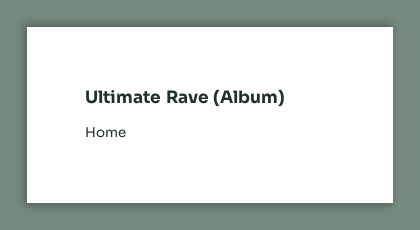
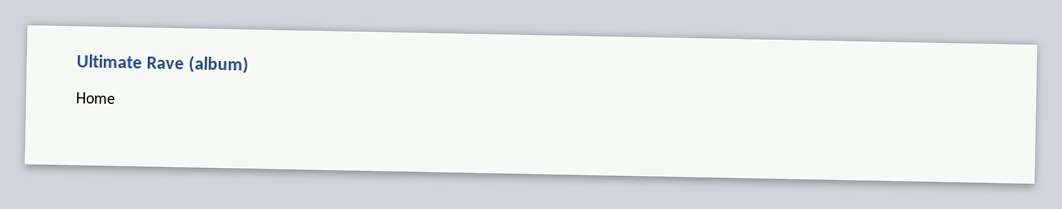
- Ultimate Rave (Album)
+ Ultimate Rave (album)

